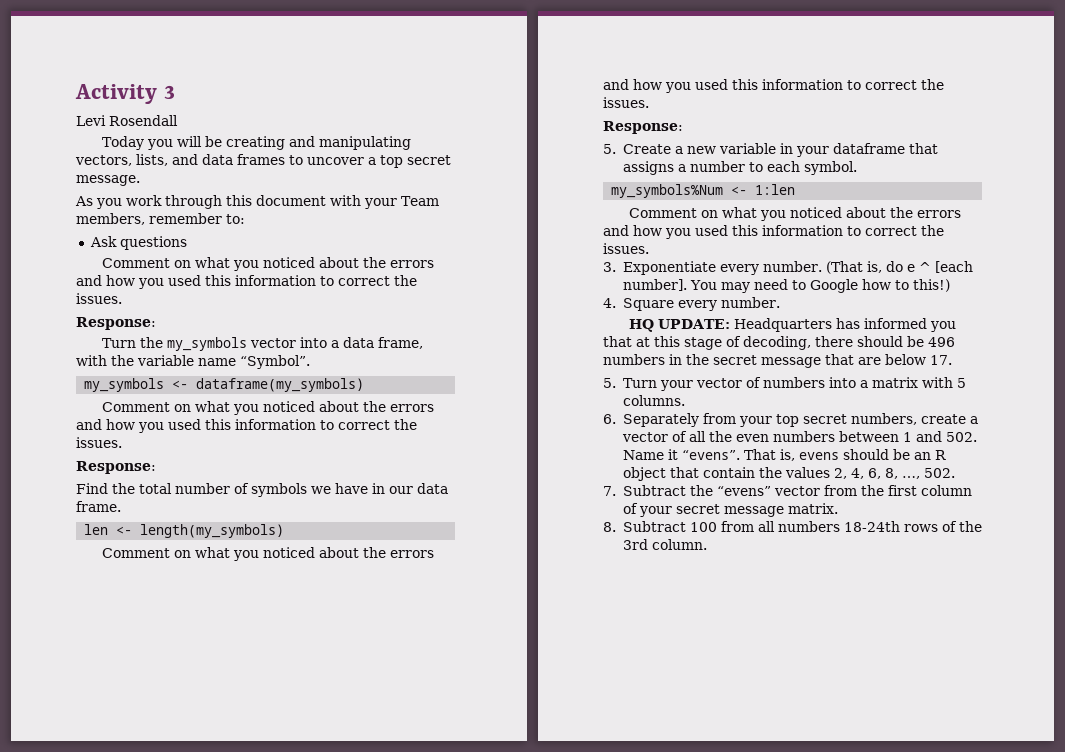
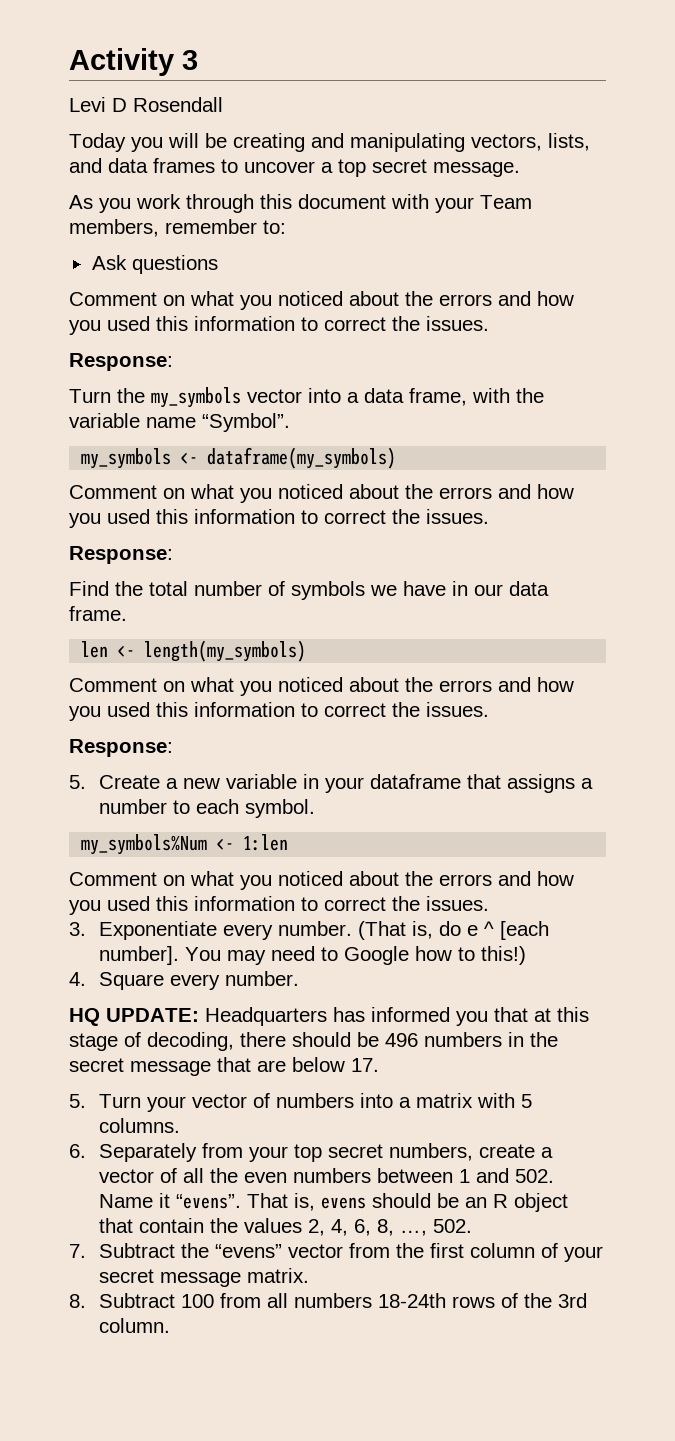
- Levi Rosendall
+ Levi D Rosendall

